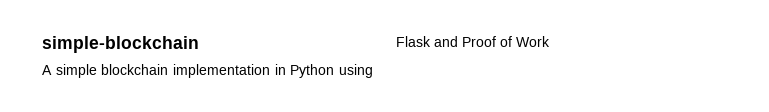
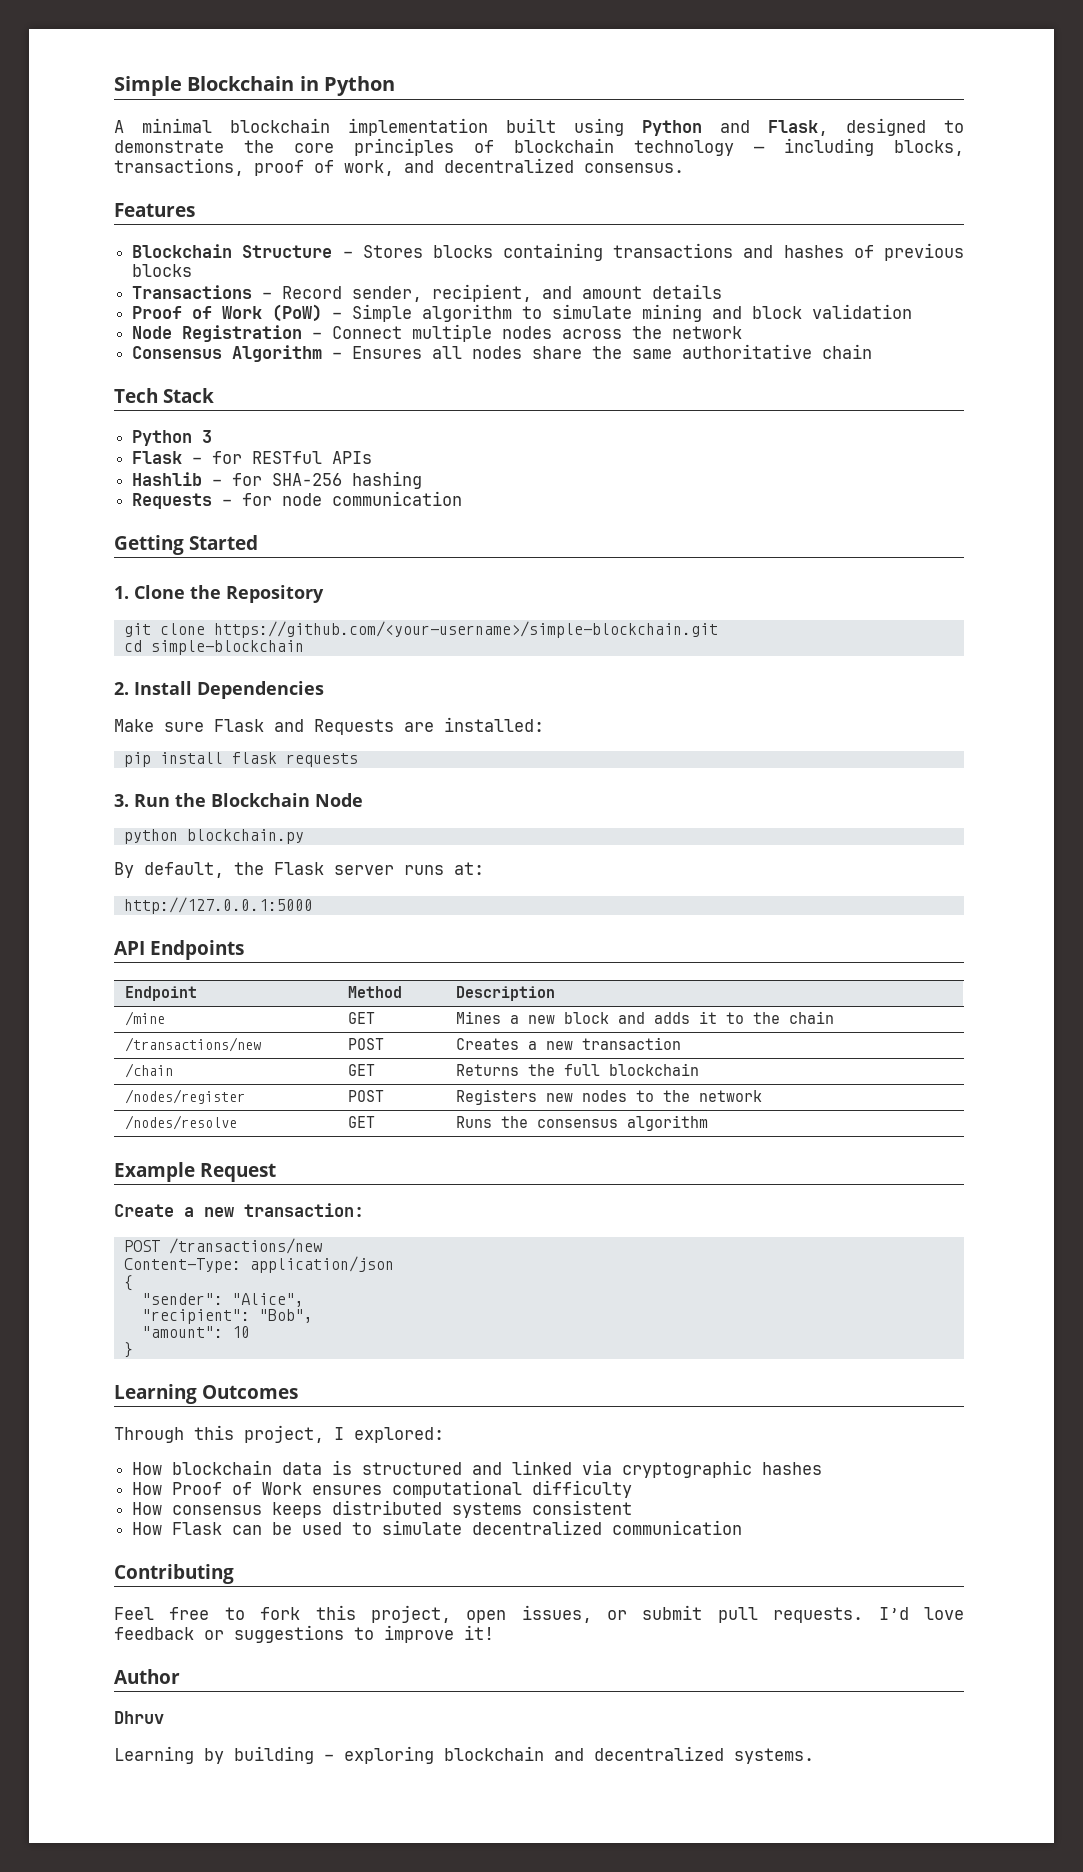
- simple-blockchain
+ Simple Blockchain in Python
- A simple blockchain implementation in Python using Flask and Proof of Work
+ A minimal blockchain implementation built using Python and Flask, designed to demonstrate the core principles of blockchain technology — including blocks, transactions, proof of work, and decentralized consensus.
+ Features
+ Blockchain Structure – Stores blocks containing transactions and hashes of previous blocks
+ Transactions – Record sender, recipient, and amount details
+ Proof of Work (PoW) – Simple algorithm to simulate mining and block validation
+ Node Registration – Connect multiple nodes across the network
+ Consensus Algorithm – Ensures all nodes share the same authoritative chain
+ Tech Stack
+ Python 3
+ Flask – for RESTful APIs
+ Hashlib – for SHA-256 hashing
+ Requests – for node communication
+ Getting Started
+ 1. Clone the Repository
+ git clone https://github.com/<your-username>/simple-blockchain.git
+ cd simple-blockchain
+ 2. Install Dependencies
+ Make sure Flask and Requests are installed:
+ pip install flask requests
+ 3. Run the Blockchain Node
+ python blockchain.py
+ By default, the Flask server runs at:
+ http://127.0.0.1:5000
+ API Endpoints
+ Endpoint | Method | Description
+ /mine | GET | Mines a new block and adds it to the chain
+ /transactions/new | POST | Creates a new transaction
+ /chain | GET | Returns the full blockchain
+ /nodes/register | POST | Registers new nodes to the network
+ /nodes/resolve | GET | Runs the consensus algorithm
+ Example Request
+ Create a new transaction:
+ POST /transactions/new
+ Content-Type: application/json
+ {
+ "sender": "Alice",
+ "recipient": "Bob",
+ "amount": 10
+ }
+ Learning Outcomes
+ Through this project, I explored:
+ How blockchain data is structured and linked via cryptographic hashes
+ How Proof of Work ensures computational difficulty
+ How consensus keeps distributed systems consistent
+ How Flask can be used to simulate decentralized communication
+ Contributing
+ Feel free to fork this project, open issues, or submit pull requests. I’d love feedback or suggestions to improve it!
+ Author
+ Dhruv
+ Learning by building – exploring blockchain and decentralized systems.

